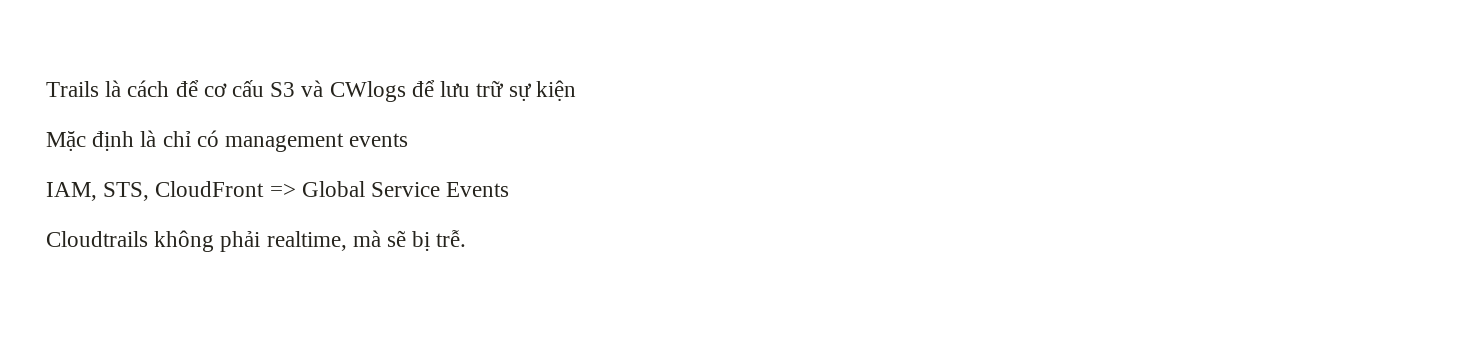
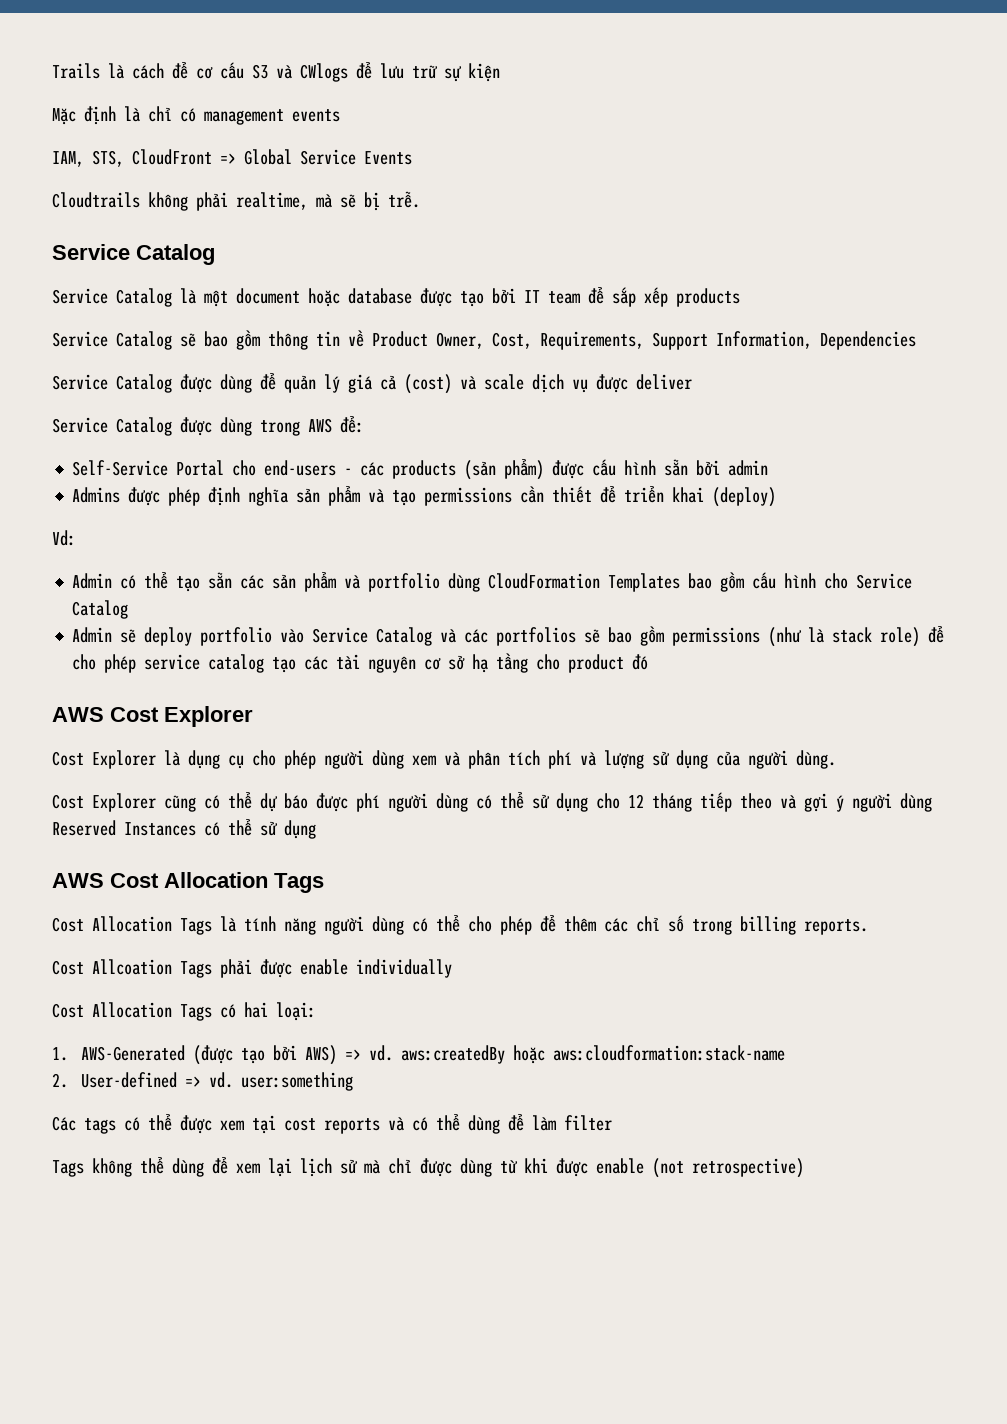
  Cloudtrails không phải realtime, mà sẽ bị trễ.
+ Service Catalog
+ Service Catalog là một document hoặc database được tạo bởi IT team để sắp xếp products
+ Service Catalog sẽ bao gồm thông tin về Product Owner, Cost, Requirements, Support Information, Dependencies
+ Service Catalog được dùng để quản lý giá cả (cost) và scale dịch vụ được deliver
+ Service Catalog được dùng trong AWS để:
+ Self-Service Portal cho end-users - các products (sản phẩm) được cấu hình sẵn bởi admin
+ Admins được phép định nghĩa sản phẩm và tạo permissions cần thiết để triển khai (deploy)
+ Vd:
+ Admin có thể tạo sẵn các sản phẩm và portfolio dùng CloudFormation Templates bao gồm cấu hình cho Service Catalog
+ Admin sẽ deploy portfolio vào Service Catalog và các portfolios sẽ bao gồm permissions (như là stack role) để cho phép service catalog tạo các tài nguyên cơ sở hạ tầng cho product đó
+ AWS Cost Explorer
+ Cost Explorer là dụng cụ cho phép người dùng xem và phân tích phí và lượng sử dụng của người dùng.
+ Cost Explorer cũng có thể dự báo được phí người dùng có thể sử dụng cho 12 tháng tiếp theo và gợi ý người dùng Reserved Instances có thể sử dụng
+ AWS Cost Allocation Tags
+ Cost Allocation Tags là tính năng người dùng có thể cho phép để thêm các chỉ số trong billing reports.
+ Cost Allcoation Tags phải được enable individually
+ Cost Allocation Tags có hai loại:
+ 1. AWS-Generated (được tạo bởi AWS) => vd. aws:createdBy hoặc aws:cloudformation:stack-name
+ 2. User-defined => vd. user:something
+ Các tags có thể được xem tại cost reports và có thể dùng để làm filter
+ Tags không thể dùng để xem lại lịch sử mà chỉ được dùng từ khi được enable (not retrospective)

